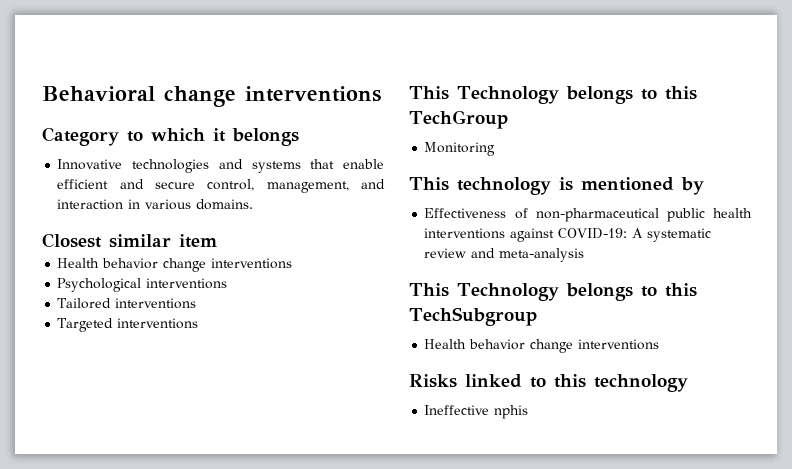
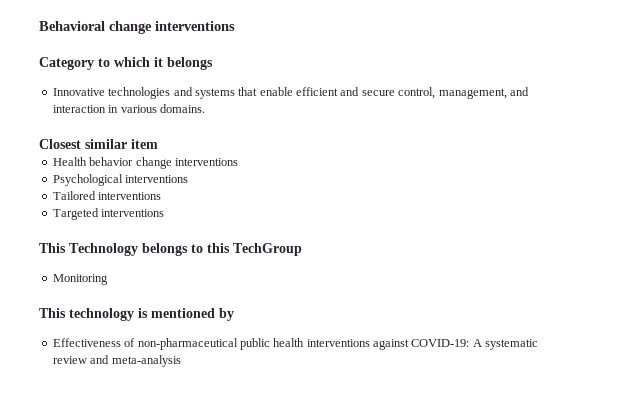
- This Technology belongs to this TechSubgroup
- Health behavior change interventions
- Risks linked to this technology
- Ineffective nphis

